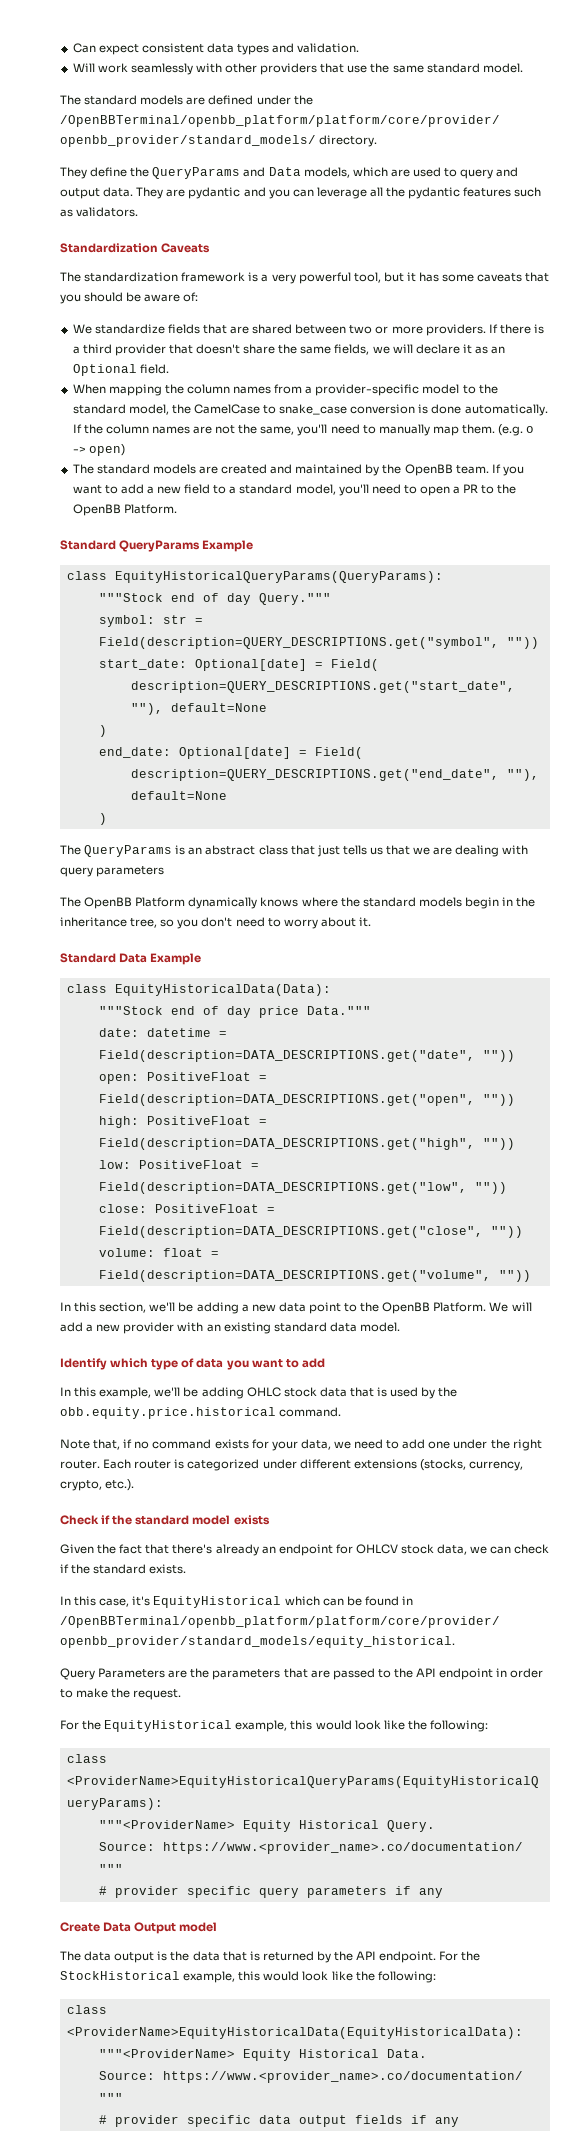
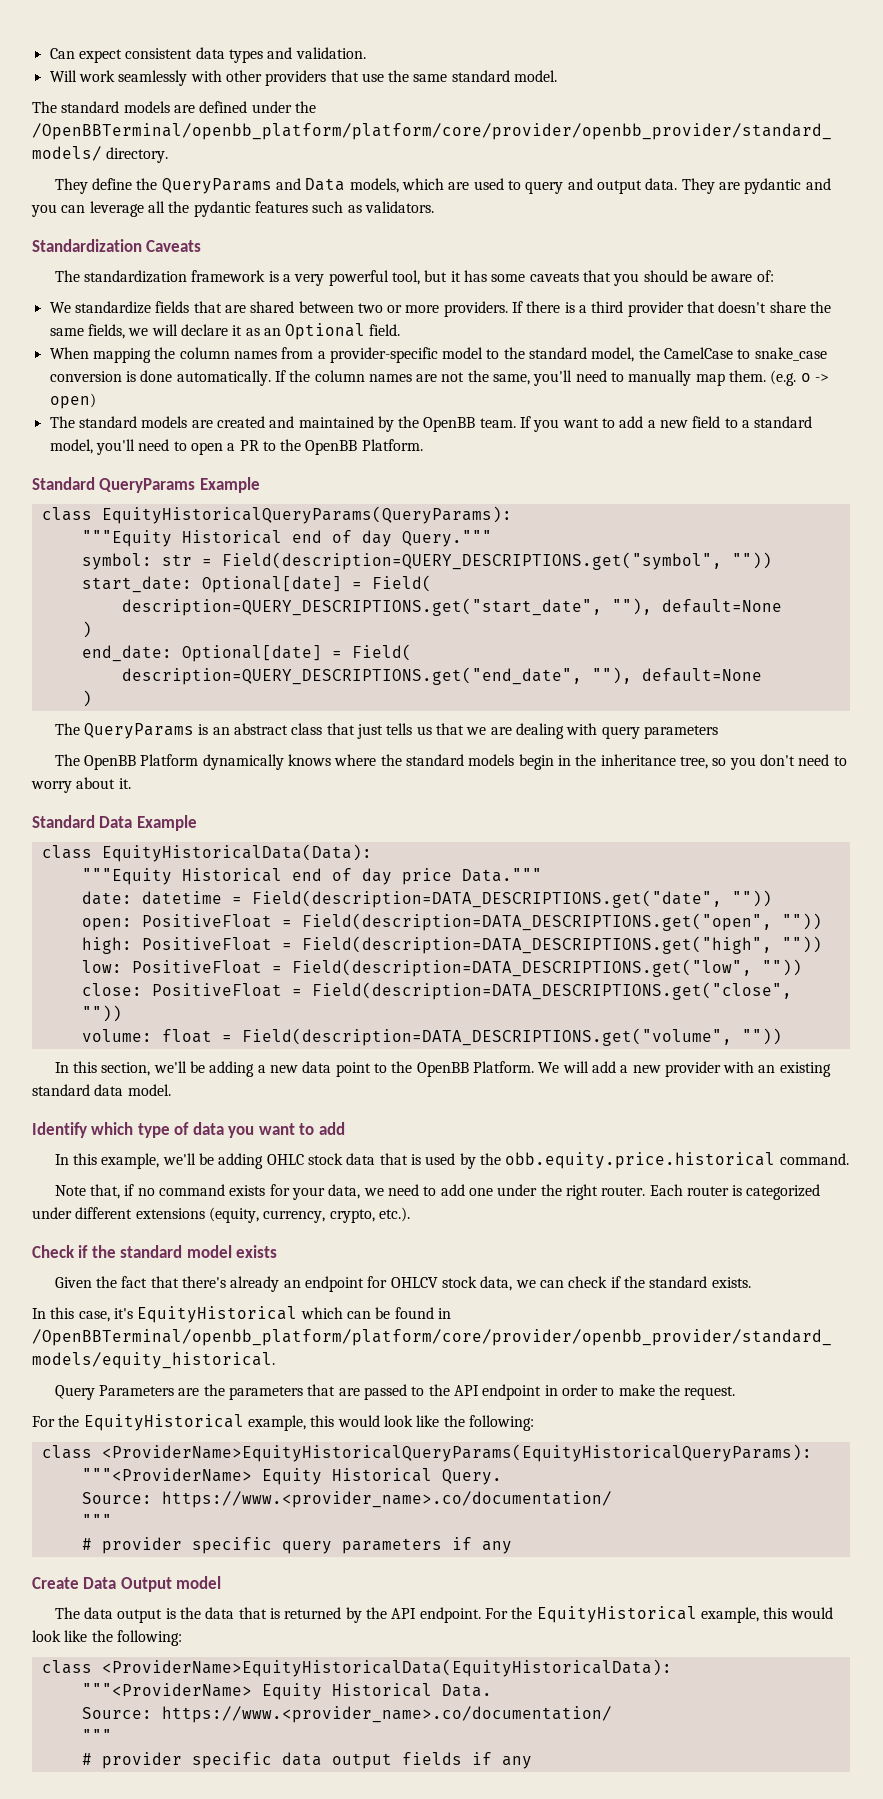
- """Stock end of day Query."""
+ """Equity Historical end of day Query."""
- """Stock end of day price Data."""
+ """Equity Historical end of day price Data."""
- Each router is categorized under different extensions (stocks, currency, crypto, etc.).
+ Each router is categorized under different extensions (equity, currency, crypto, etc.).
- The data output is the data that is returned by the API endpoint. For the StockHistorical example, this would look like the following:
+ The data output is the data that is returned by the API endpoint. For the EquityHistorical example, this would look like the following:

